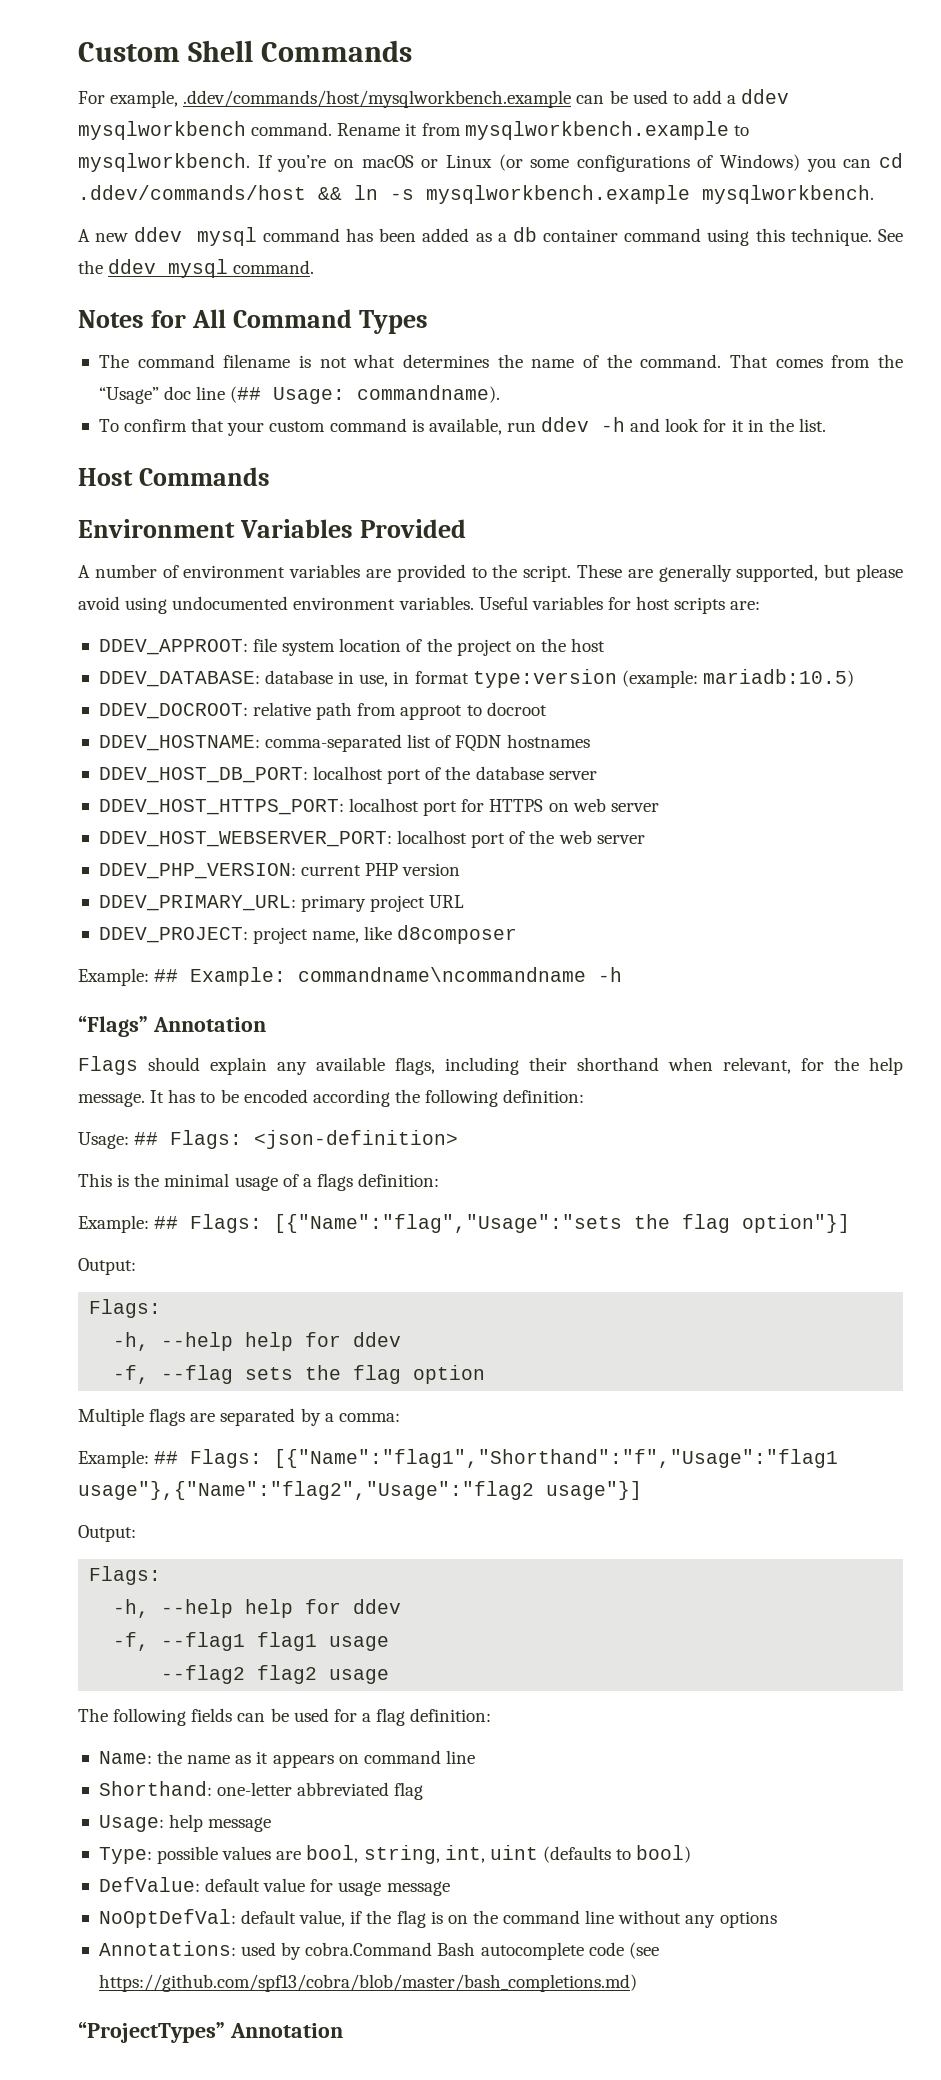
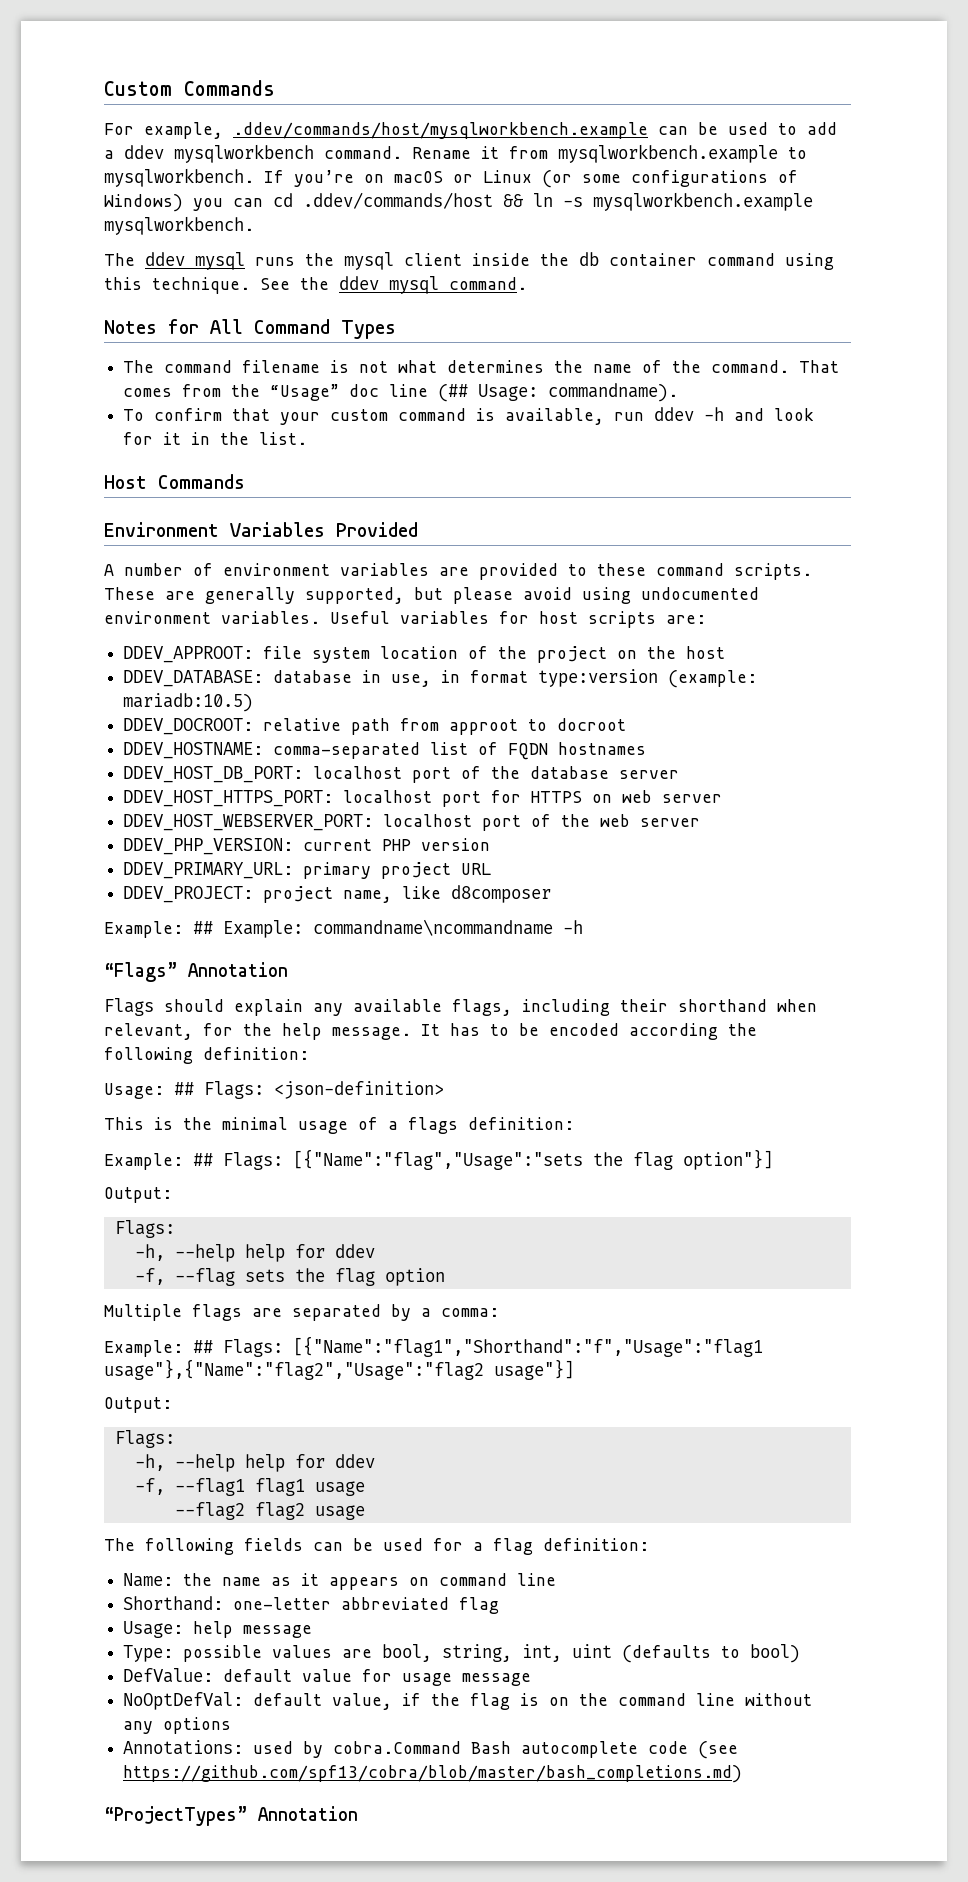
- Custom Shell Commands
+ Custom Commands
- A new ddev mysql command has been added as a db container command using this technique.
+ The ddev mysql runs the mysql client inside the db container command using this technique.
- A number of environment variables are provided to the script.
+ A number of environment variables are provided to these command scripts.

